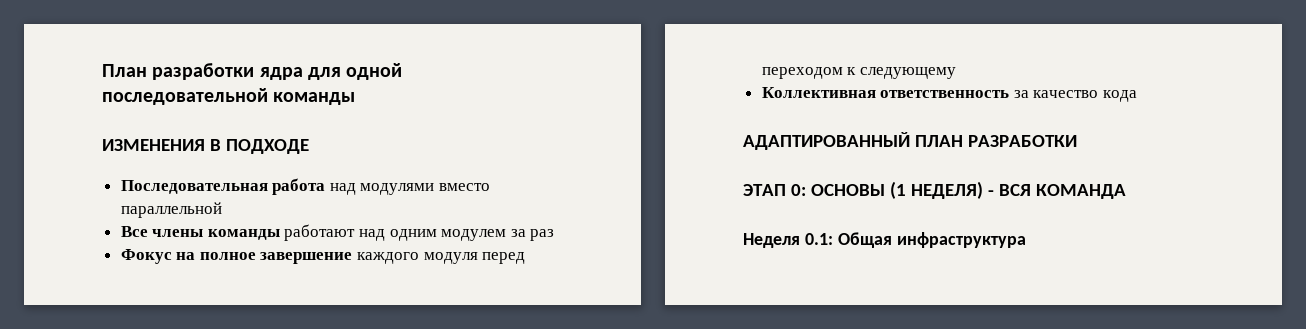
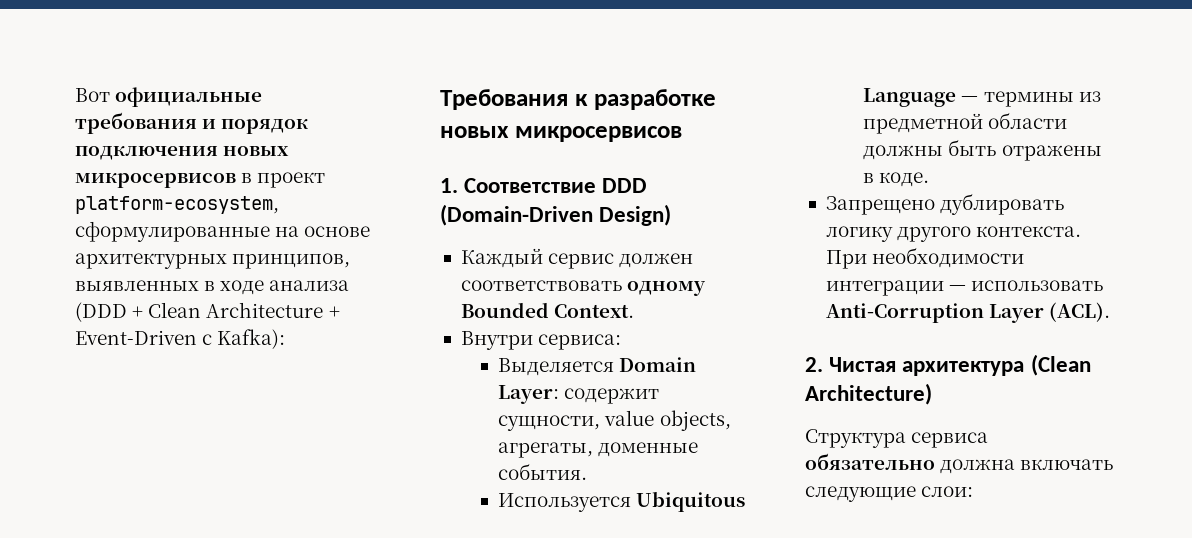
- План разработки ядра для одной последовательной команды
- ИЗМЕНЕНИЯ В ПОДХОДЕ
- Последовательная работа над модулями вместо параллельной
- Все члены команды работают над одним модулем за раз
- Фокус на полное завершение каждого модуля перед переходом к следующему
- Коллективная ответственность за качество кода
- АДАПТИРОВАННЫЙ ПЛАН РАЗРАБОТКИ
- ЭТАП 0: ОСНОВЫ (1 НЕДЕЛЯ) - ВСЯ КОМАНДА
- Неделя 0.1: Общая инфраструктура
+ Вот официальные требования и порядок подключения новых микросервисов в проект platform-ecosystem, сформулированные на основе архитектурных принципов, выявленных в ходе анализа (DDD + Clean Architecture + Event-Driven с Kafka):
+ Требования к разработке новых микросервисов
+ 1. Соответствие DDD (Domain-Driven Design)
+ Каждый сервис должен соответствовать одному Bounded Context.
+ Внутри сервиса:
+ Выделяется Domain Layer: содержит сущности, value objects, агрегаты, доменные события.
+ Используется Ubiquitous Language — термины из предметной области должны быть отражены в коде.
+ Запрещено дублировать логику другого контекста. При необходимости интеграции — использовать Anti-Corruption Layer (ACL).
+ 2. Чистая архитектура (Clean Architecture)
+ Структура сервиса обязательно должна включать следующие слои:

